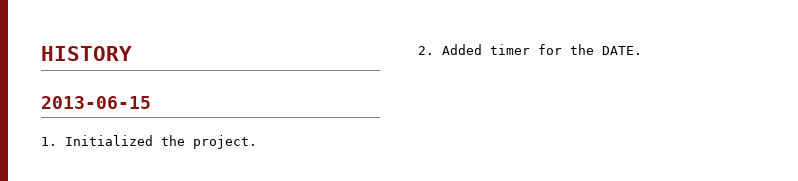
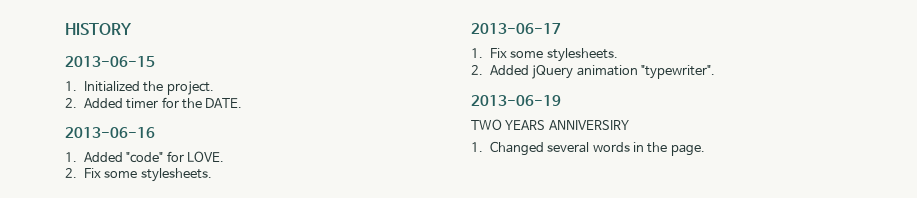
+ 2013-06-16
+ 1. Added "code" for LOVE.
+ 2. Fix some stylesheets.
+ 2013-06-17
+ 1. Fix some stylesheets.
+ 2. Added jQuery animation "typewriter".
+ 2013-06-19
+ TWO YEARS ANNIVERSIRY
+ 1. Changed several words in the page.

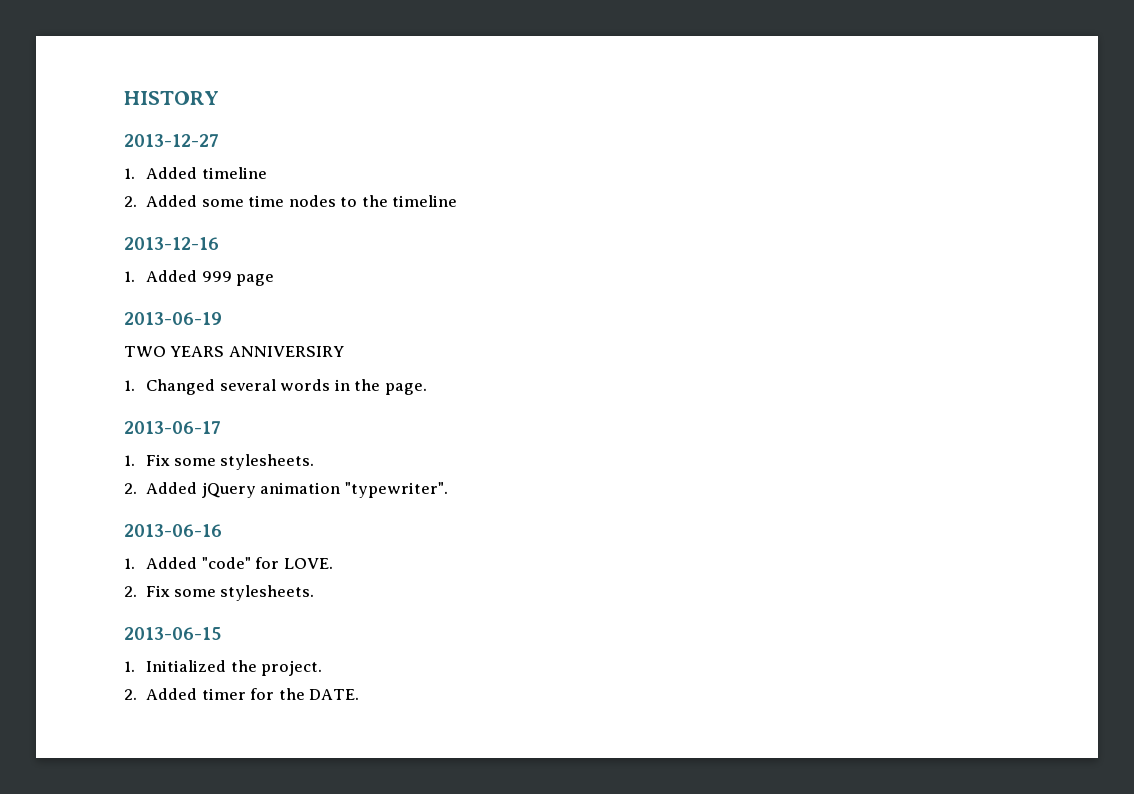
+ 2013-12-27
+ 1. Added timeline
+ 2. Added some time nodes to the timeline
+ 2013-12-16
+ 1. Added 999 page
+ 2013-06-19
+ TWO YEARS ANNIVERSIRY
+ 1. Changed several words in the page.
+ 2013-06-17
+ 1. Fix some stylesheets.
+ 2. Added jQuery animation "typewriter".
+ 2013-06-16
+ 1. Added "code" for LOVE.
+ 2. Fix some stylesheets.
- 2013-06-16
- 1. Added "code" for LOVE.
- 2. Fix some stylesheets.
- 2013-06-17
- 1. Fix some stylesheets.
- 2. Added jQuery animation "typewriter".
- 2013-06-19
- TWO YEARS ANNIVERSIRY
- 1. Changed several words in the page.

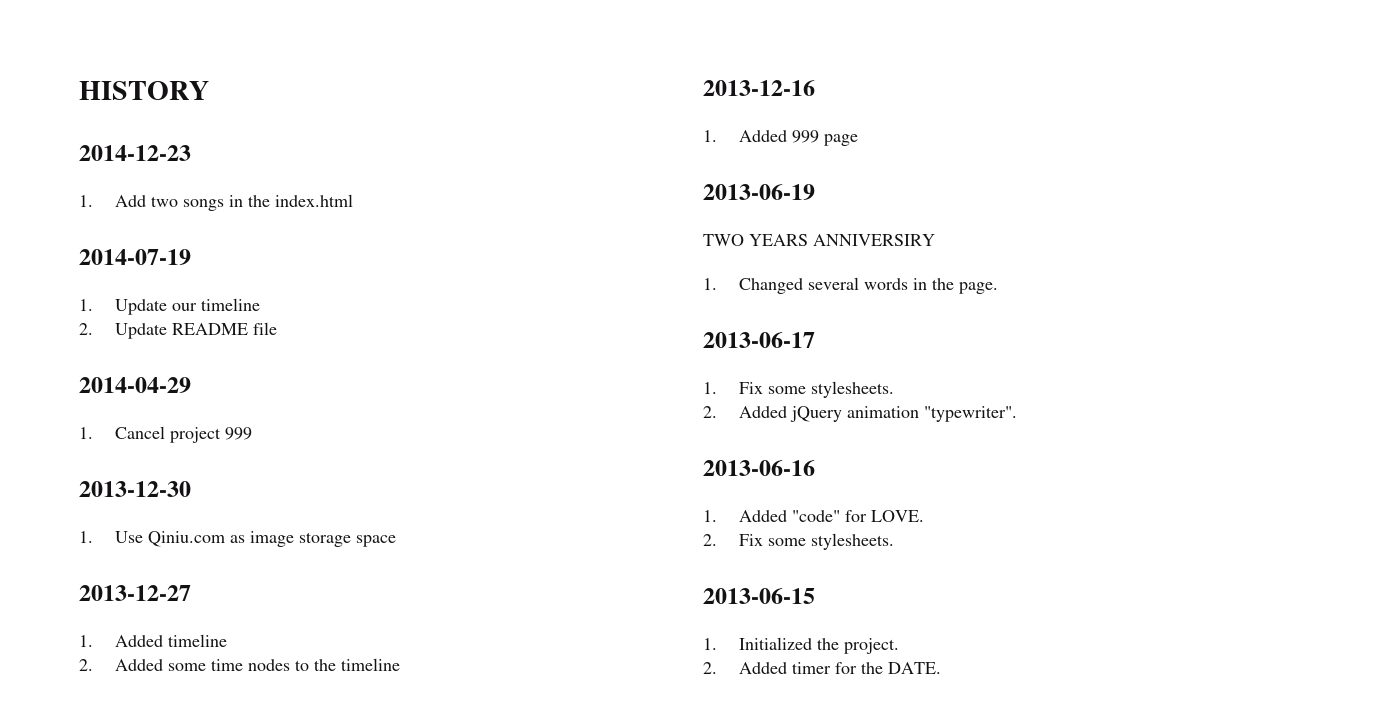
+ 2014-12-23
+ 1. Add two songs in the index.html
+ 2014-07-19
+ 1. Update our timeline
+ 2. Update README file
+ 2014-04-29
+ 1. Cancel project 999
+ 2013-12-30
+ 1. Use Qiniu.com as image storage space

